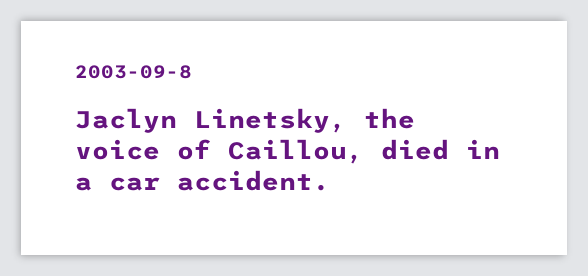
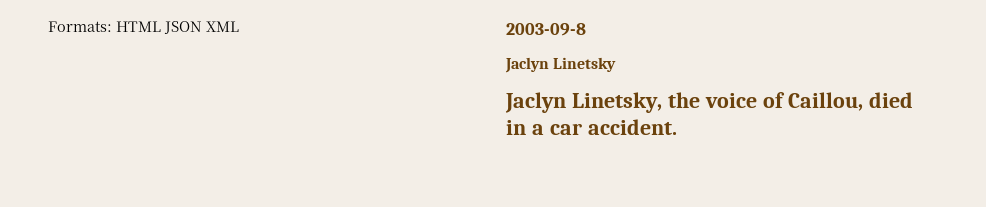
+ Formats: HTML JSON XML
+ Jaclyn Linetsky

